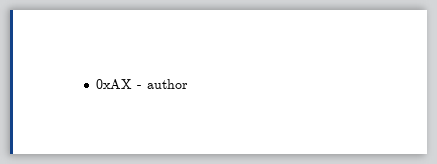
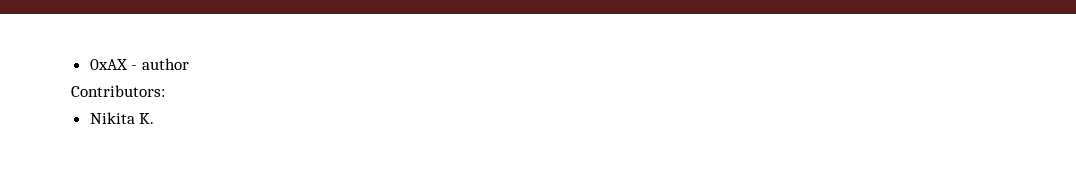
+ Contributors:
+ Nikita K.

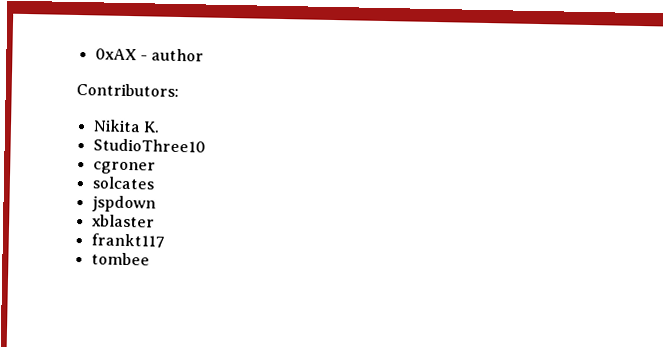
+ StudioThree10
+ cgroner
+ solcates
+ jspdown
+ xblaster
+ frankt117
+ tombee

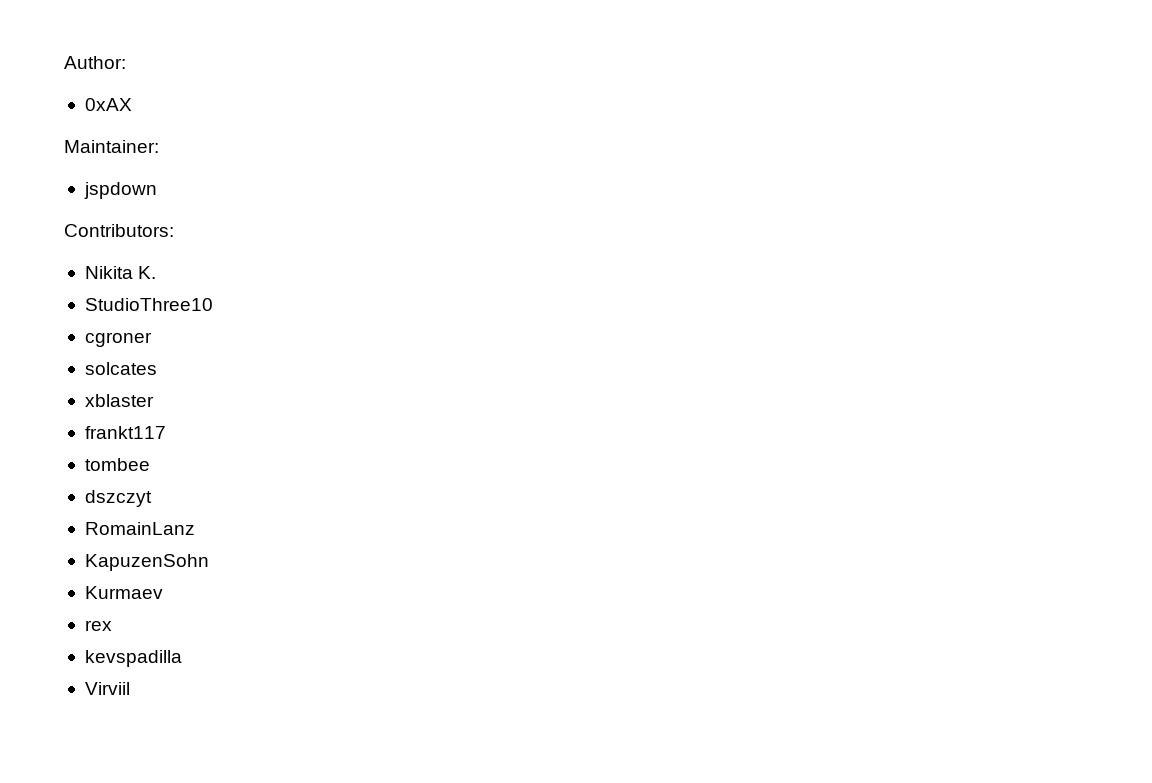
+ Author:
- 0xAX - author
+ 0xAX
+ Maintainer:
+ jspdown
- jspdown
+ dszczyt
+ RomainLanz
+ KapuzenSohn
+ Kurmaev
+ rex
+ kevspadilla
+ Virviil

